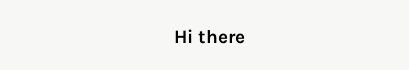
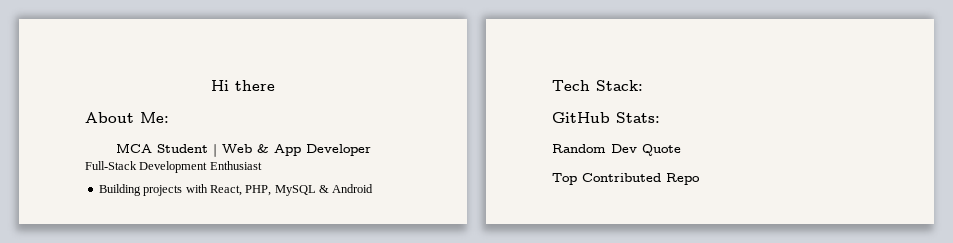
+ About Me:
+ MCA Student | Web & App Developer
+ Full-Stack Development Enthusiast
+ Building projects with React, PHP, MySQL & Android
+ Tech Stack:
+ GitHub Stats:
+ Random Dev Quote
+ Top Contributed Repo

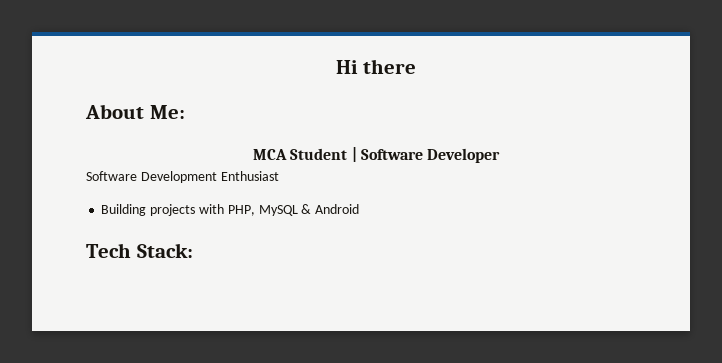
- MCA Student | Web & App Developer
+ MCA Student | Software Developer
- Full-Stack Development Enthusiast
+ Software Development Enthusiast
- Building projects with React, PHP, MySQL & Android
+ Building projects with PHP, MySQL & Android
- GitHub Stats:
- Random Dev Quote
- Top Contributed Repo

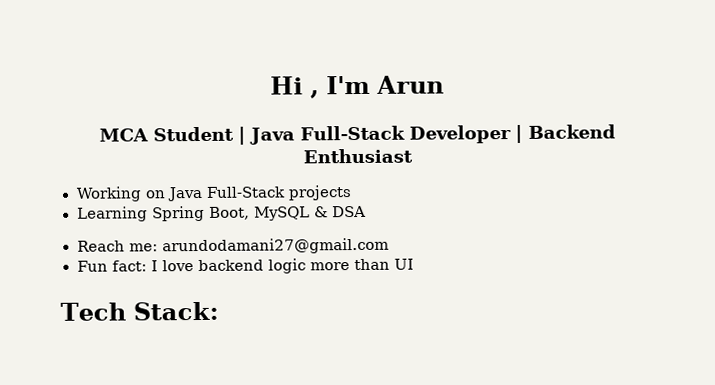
- Hi there
- About Me:
+ Hi , I'm Arun
- MCA Student | Software Developer
- Software Development Enthusiast
+ MCA Student | Java Full-Stack Developer | Backend Enthusiast
- Building projects with PHP, MySQL & Android
+ Working on Java Full-Stack projects
+ Learning Spring Boot, MySQL & DSA
+ Reach me: arundodamani27@gmail.com
+ Fun fact: I love backend logic more than UI

